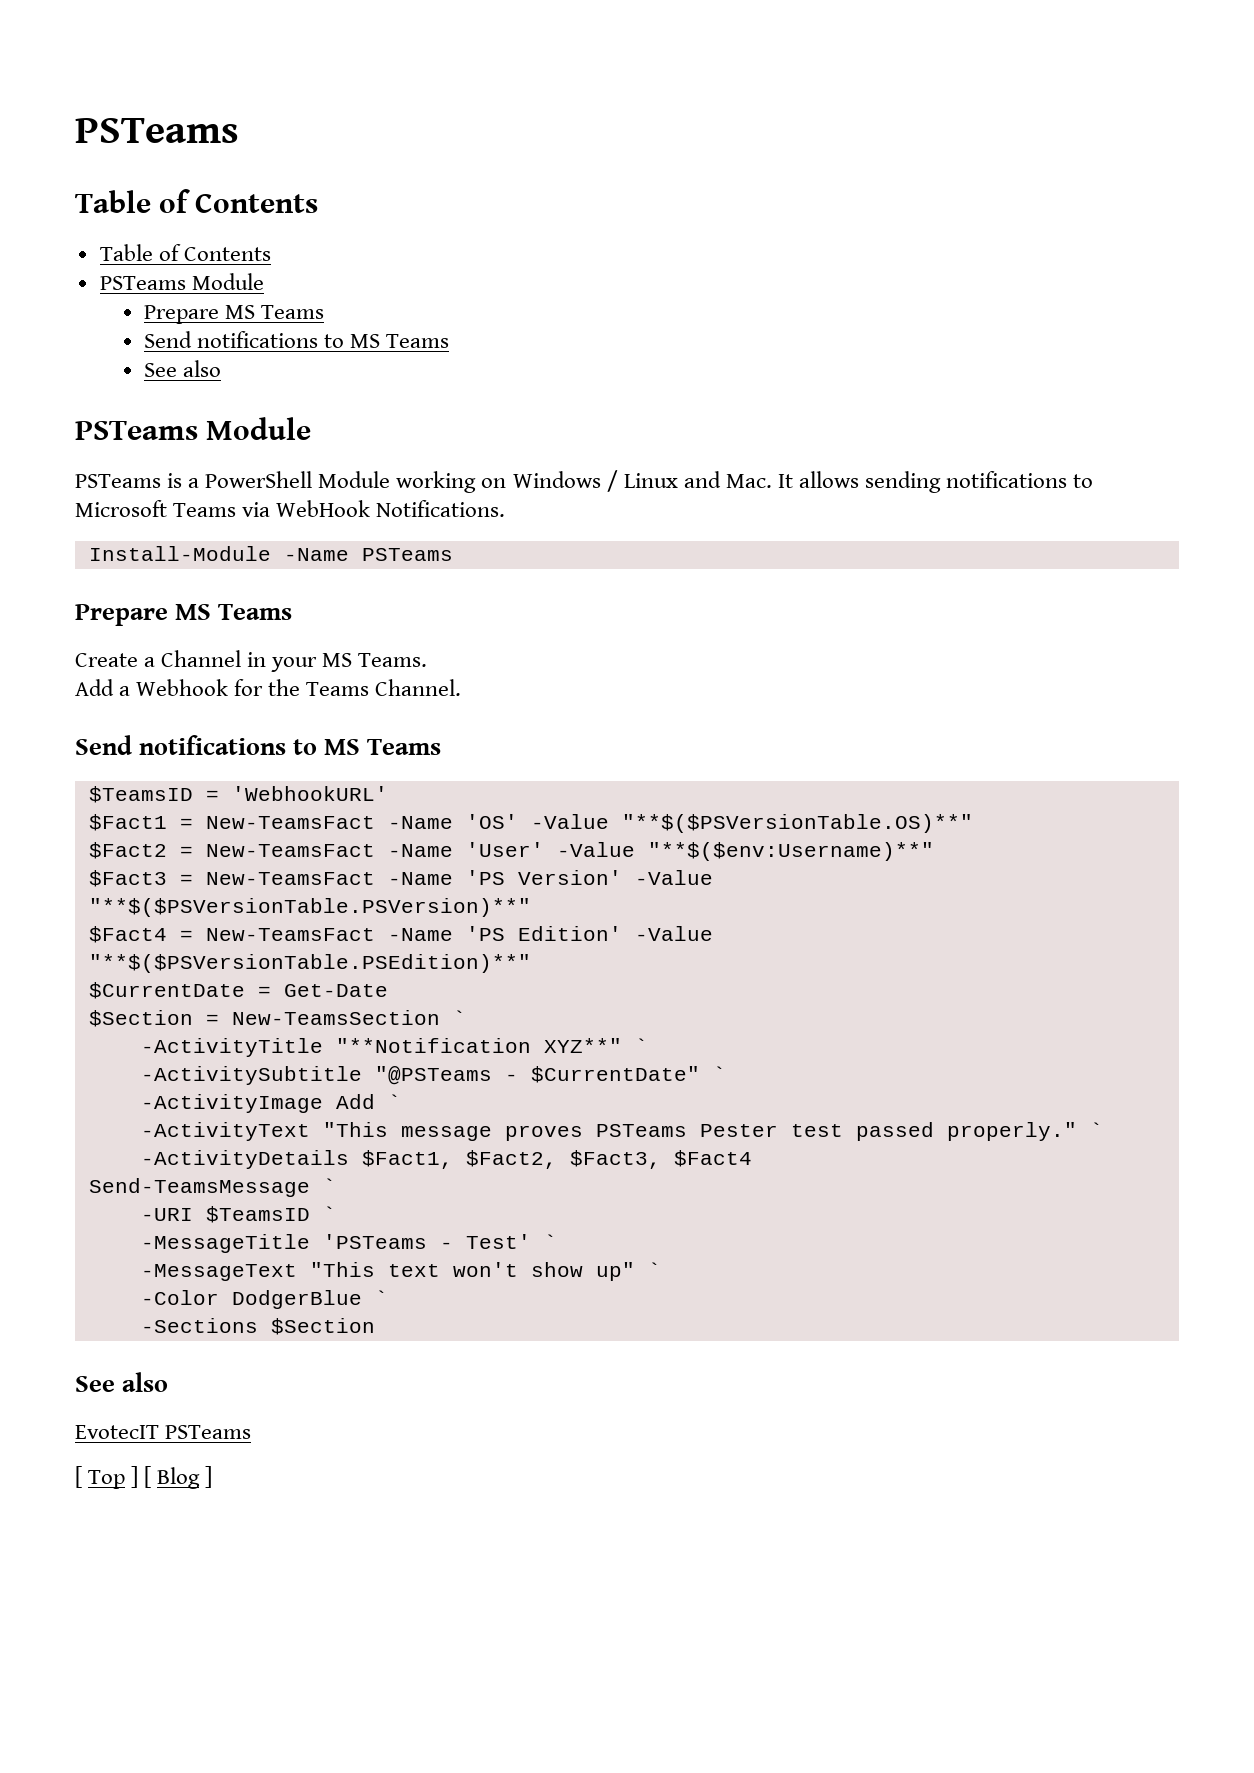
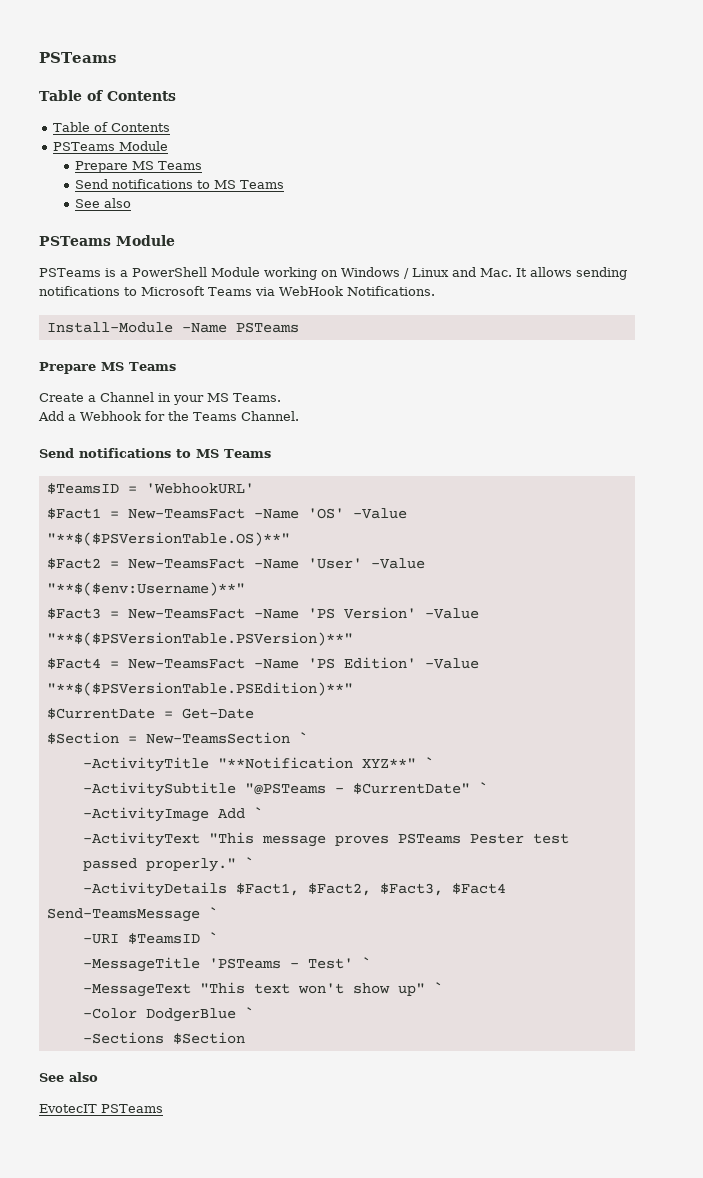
- [ Top ] [ Blog ]

